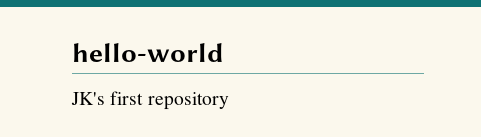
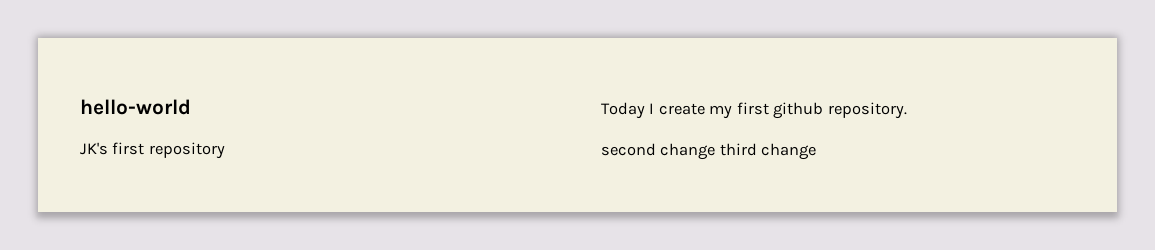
+ Today I create my first github repository.
+ second change third change

